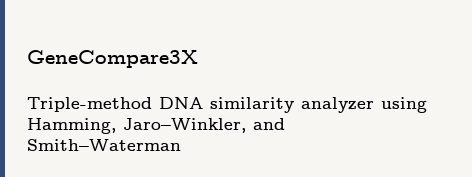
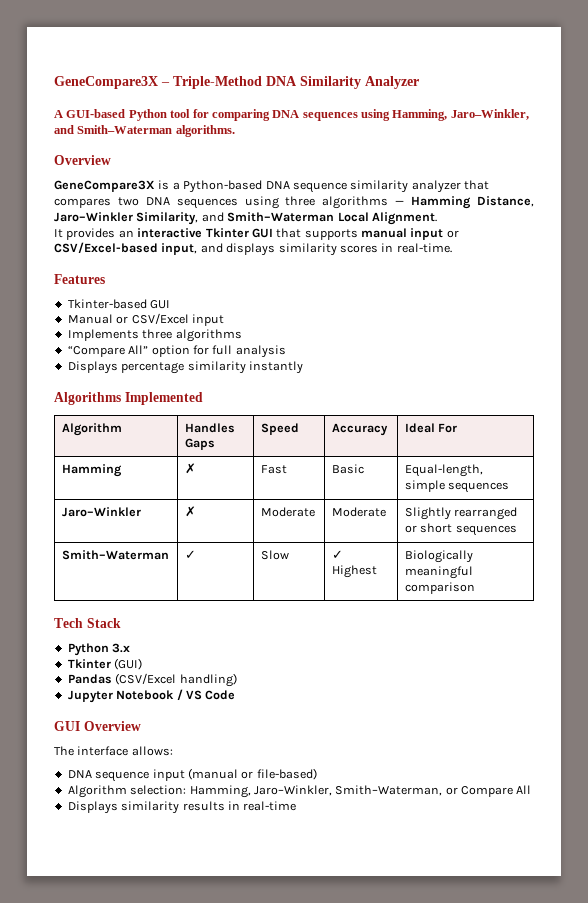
- GeneCompare3X
- Triple-method DNA similarity analyzer using Hamming, Jaro–Winkler, and Smith–Waterman
+ GeneCompare3X – Triple-Method DNA Similarity Analyzer
+ A GUI-based Python tool for comparing DNA sequences using Hamming, Jaro–Winkler, and Smith–Waterman algorithms.
+ Overview
+ GeneCompare3X is a Python-based DNA sequence similarity analyzer that compares two DNA sequences using three algorithms — Hamming Distance, Jaro–Winkler Similarity, and Smith–Waterman Local Alignment.
+ It provides an interactive Tkinter GUI that supports manual input or CSV/Excel-based input, and displays similarity scores in real-time.
+ Features
+ Tkinter-based GUI
+ Manual or CSV/Excel input
+ Implements three algorithms
+ “Compare All” option for full analysis
+ Displays percentage similarity instantly
+ Algorithms Implemented
+ Algorithm | Handles Gaps | Speed | Accuracy | Ideal For
+ Hamming | ✗ | Fast | Basic | Equal-length, simple sequences
+ Jaro–Winkler | ✗ | Moderate | Moderate | Slightly rearranged or short sequences
+ Smith–Waterman | ✓ | Slow | ✓ Highest | Biologically meaningful comparison
+ Tech Stack
+ Python 3.x
+ Tkinter (GUI)
+ Pandas (CSV/Excel handling)
+ Jupyter Notebook / VS Code
+ GUI Overview
+ The interface allows:
+ DNA sequence input (manual or file-based)
+ Algorithm selection: Hamming, Jaro–Winkler, Smith–Waterman, or Compare All
+ Displays similarity results in real-time

